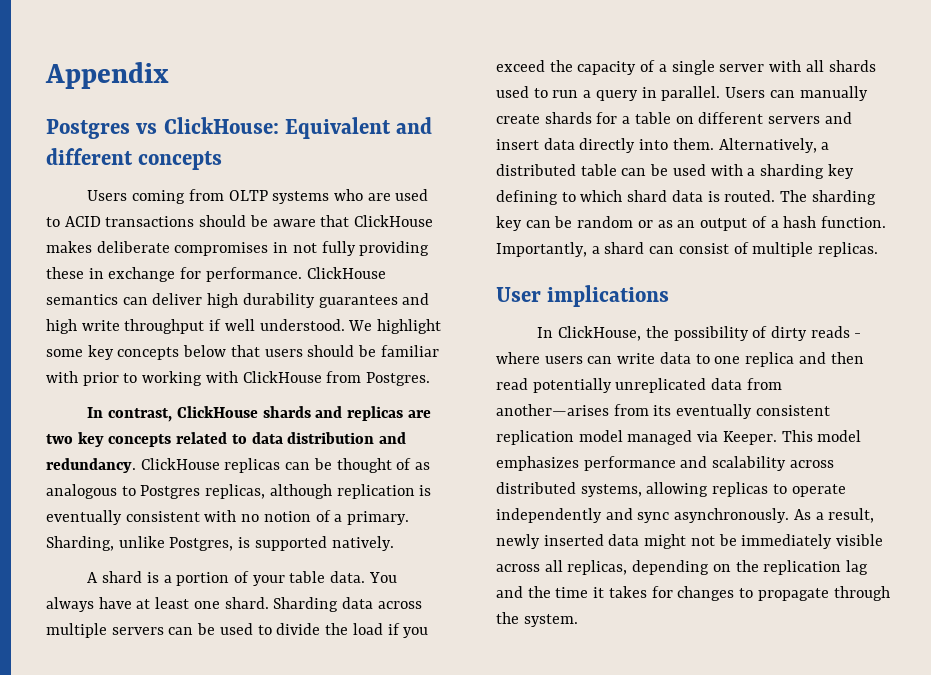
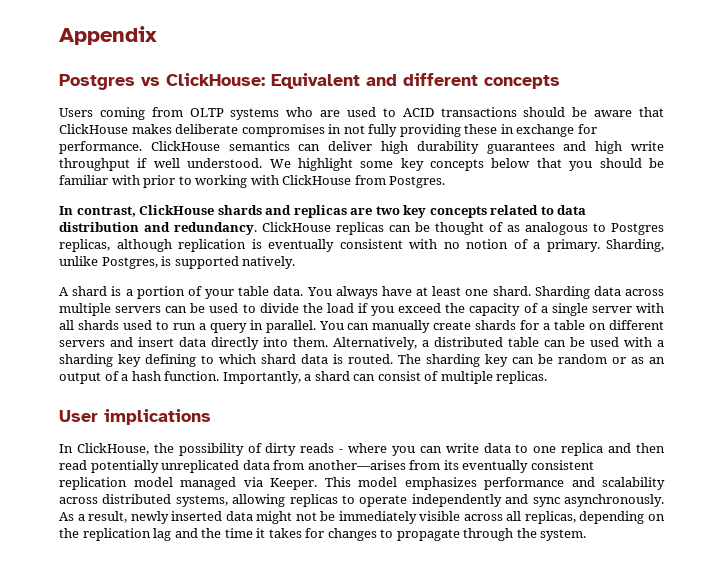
- We highlight some key concepts below that users should be familiar with prior to working with ClickHouse from Postgres.
+ We highlight some key concepts below that you should be familiar with prior to working with ClickHouse from Postgres.
- Users can manually create shards for a table on different servers and insert data directly into them.
+ You can manually create shards for a table on different servers and insert data directly into them.
- In ClickHouse, the possibility of dirty reads - where users can write data to one replica and then read potentially unreplicated data from another—arises from its eventually consistent replication model managed via Keeper.
+ In ClickHouse, the possibility of dirty reads - where you can write data to one replica and then read potentially unreplicated data from another—arises from its eventually consistent replication model managed via Keeper.

